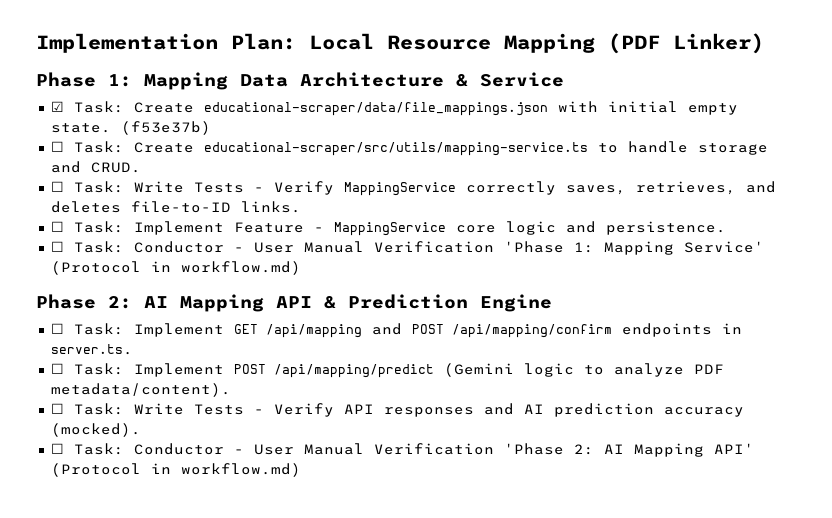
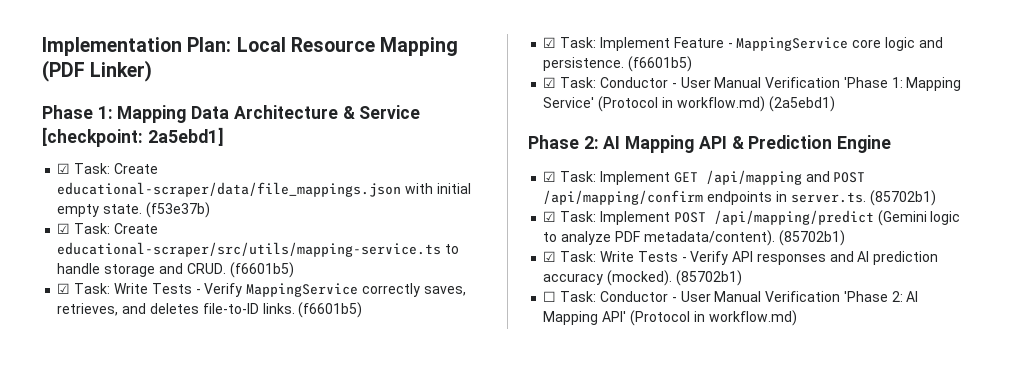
- Phase 1: Mapping Data Architecture & Service
+ Phase 1: Mapping Data Architecture & Service [checkpoint: 2a5ebd1]
- ☐ Task: Create educational-scraper/src/utils/mapping-service.ts to handle storage and CRUD.
- ☐ Task: Write Tests - Verify MappingService correctly saves, retrieves, and deletes file-to-ID links.
- ☐ Task: Implement Feature - MappingService core logic and persistence.
- ☐ Task: Conductor - User Manual Verification 'Phase 1: Mapping Service' (Protocol in workflow.md)
+ ☑ Task: Create educational-scraper/src/utils/mapping-service.ts to handle storage and CRUD. (f6601b5)
+ ☑ Task: Write Tests - Verify MappingService correctly saves, retrieves, and deletes file-to-ID links. (f6601b5)
+ ☑ Task: Implement Feature - MappingService core logic and persistence. (f6601b5)
+ ☑ Task: Conductor - User Manual Verification 'Phase 1: Mapping Service' (Protocol in workflow.md) (2a5ebd1)
- ☐ Task: Implement GET /api/mapping and POST /api/mapping/confirm endpoints in server.ts.
- ☐ Task: Implement POST /api/mapping/predict (Gemini logic to analyze PDF metadata/content).
- ☐ Task: Write Tests - Verify API responses and AI prediction accuracy (mocked).
+ ☑ Task: Implement GET /api/mapping and POST /api/mapping/confirm endpoints in server.ts. (85702b1)
+ ☑ Task: Implement POST /api/mapping/predict (Gemini logic to analyze PDF metadata/content). (85702b1)
+ ☑ Task: Write Tests - Verify API responses and AI prediction accuracy (mocked). (85702b1)

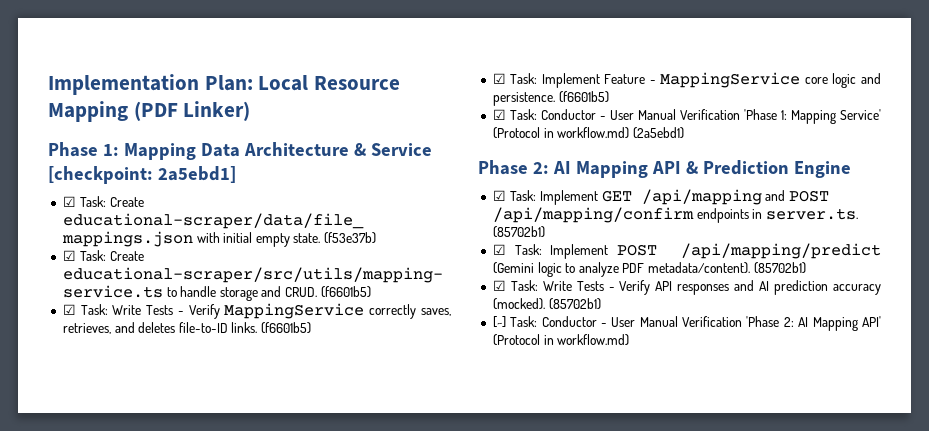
- ☐ Task: Conductor - User Manual Verification 'Phase 2: AI Mapping API' (Protocol in workflow.md)
+ [~] Task: Conductor - User Manual Verification 'Phase 2: AI Mapping API' (Protocol in workflow.md)

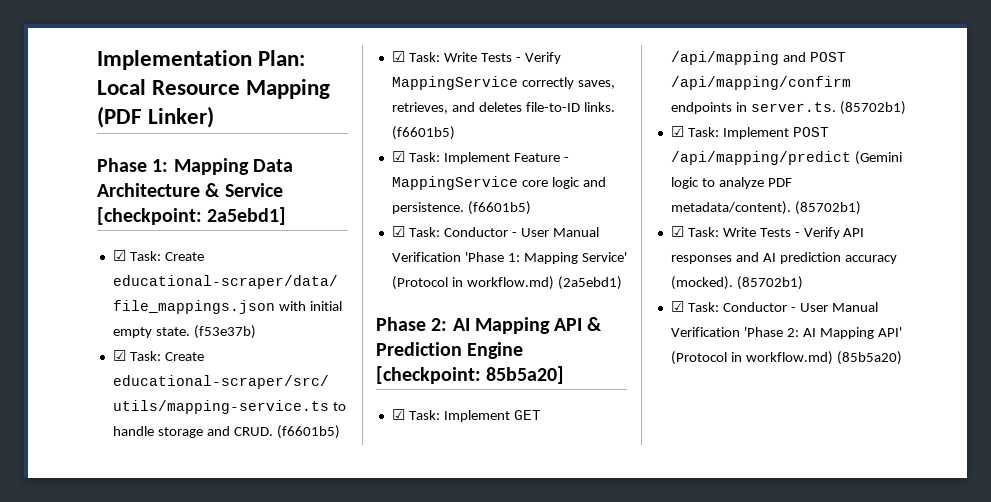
- Phase 2: AI Mapping API & Prediction Engine
+ Phase 2: AI Mapping API & Prediction Engine [checkpoint: 85b5a20]
- [~] Task: Conductor - User Manual Verification 'Phase 2: AI Mapping API' (Protocol in workflow.md)
+ ☑ Task: Conductor - User Manual Verification 'Phase 2: AI Mapping API' (Protocol in workflow.md) (85b5a20)

